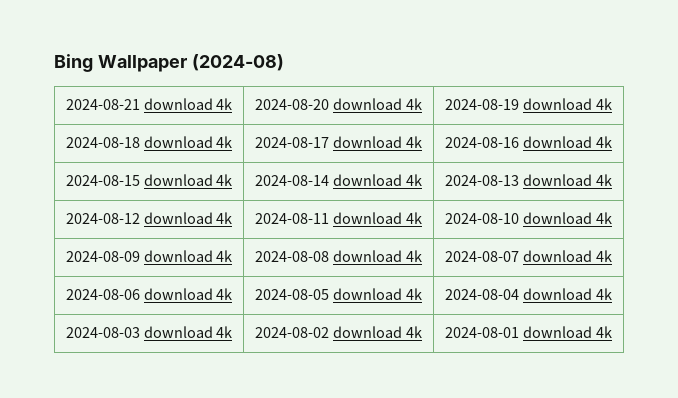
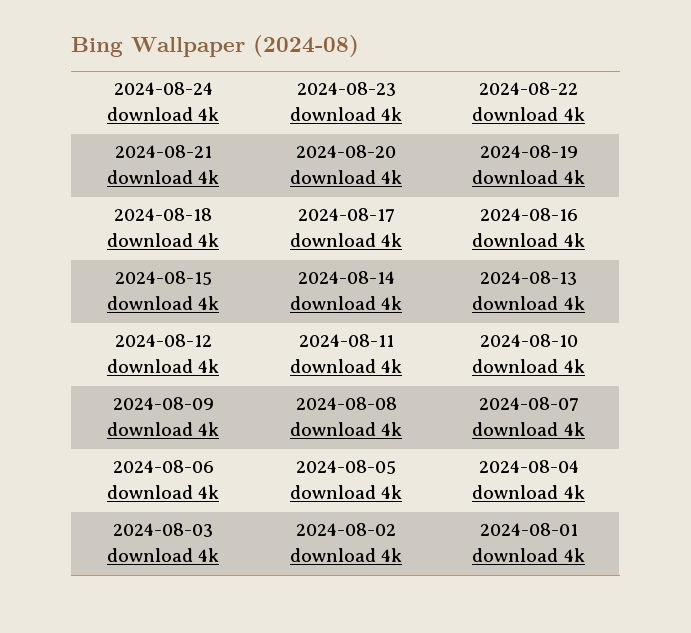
+ 2024-08-24 download 4k | 2024-08-23 download 4k | 2024-08-22 download 4k

